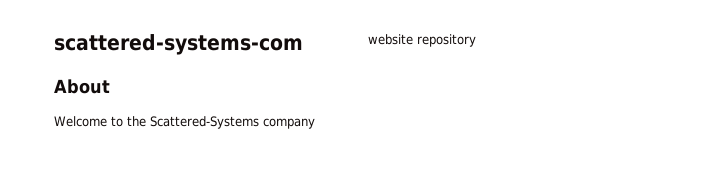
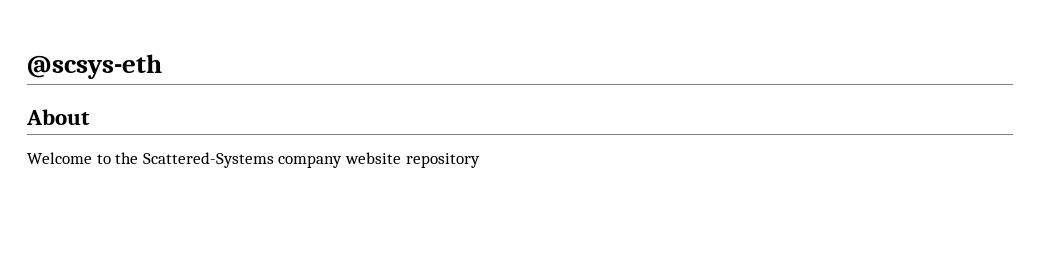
- scattered-systems-com
+ @scsys-eth

